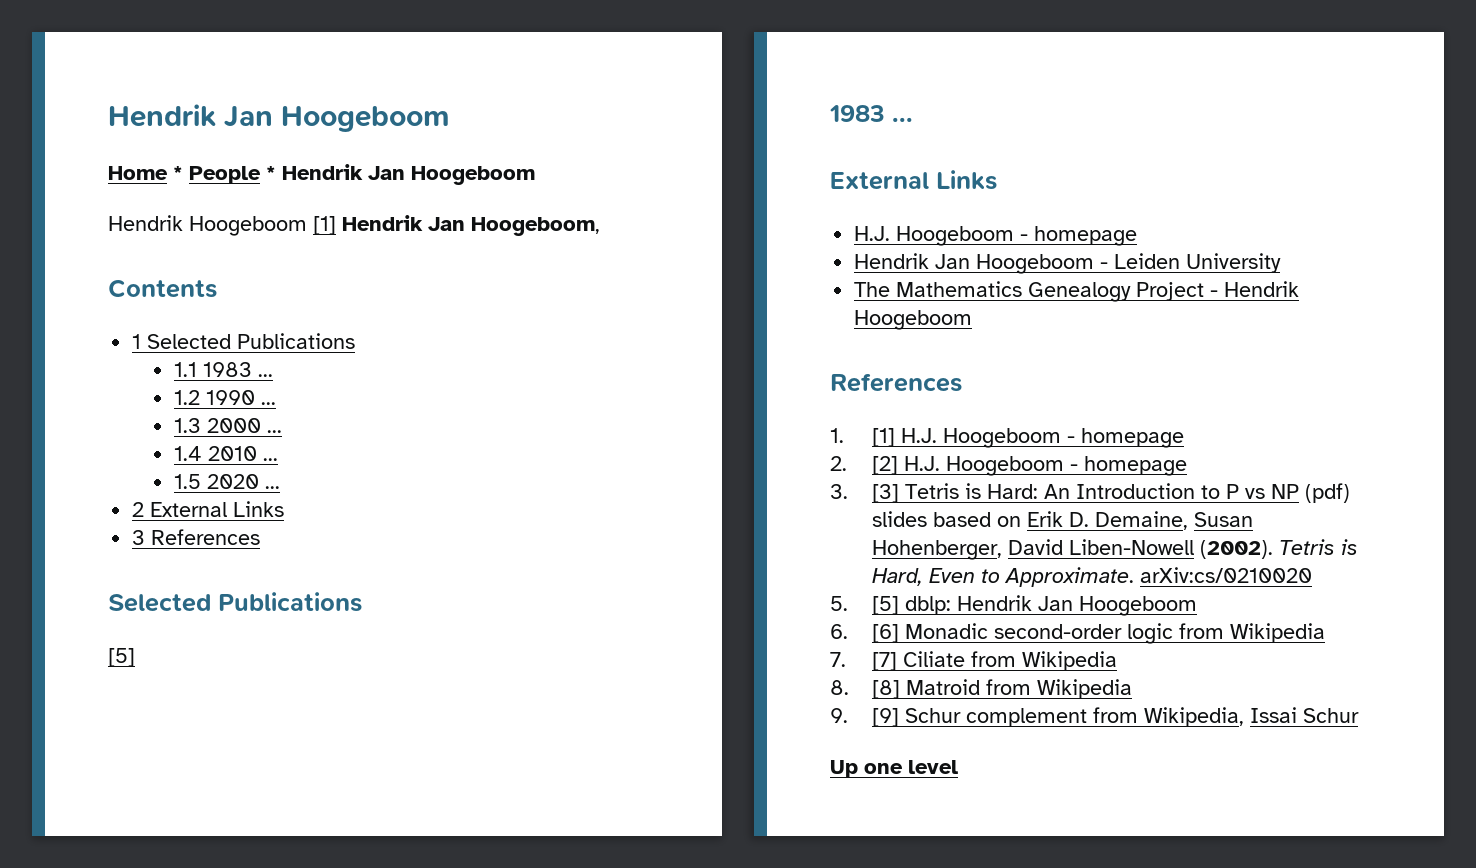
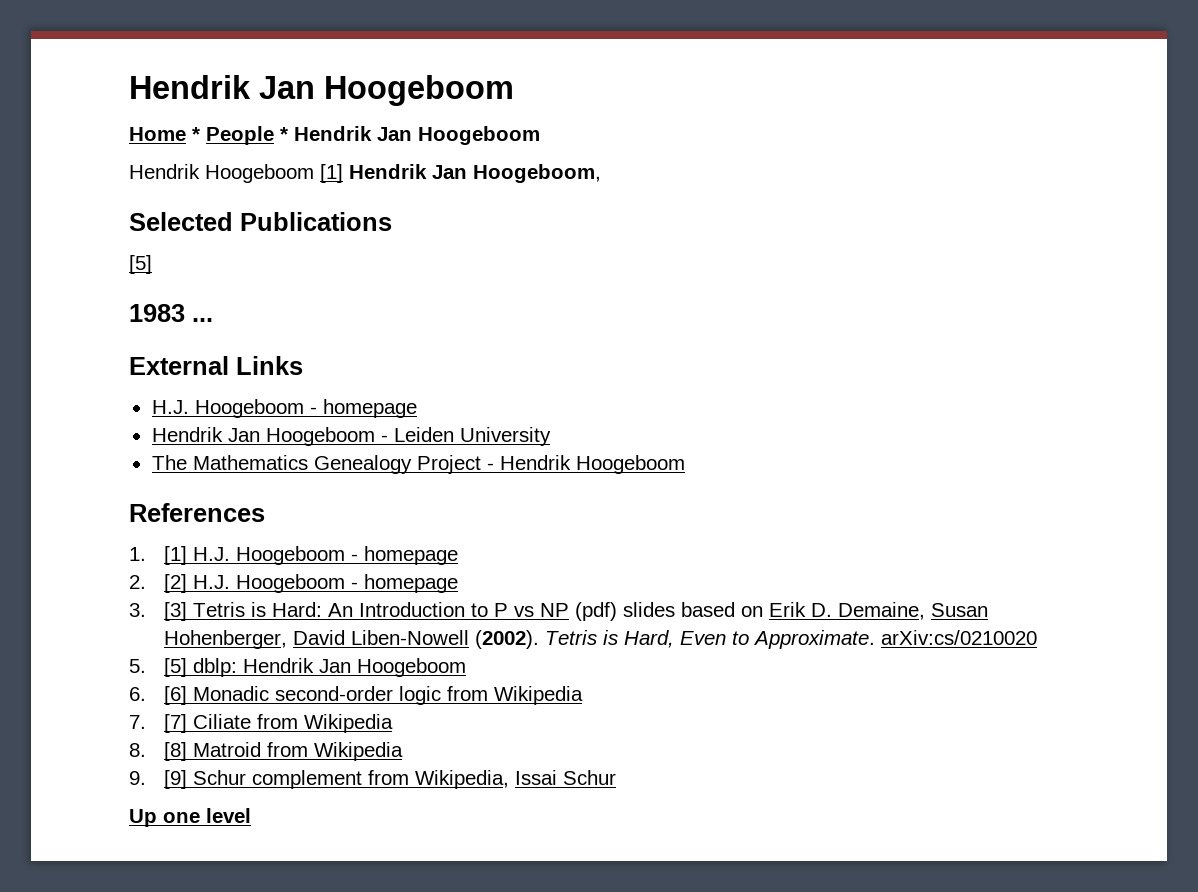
- Contents
- 1 Selected Publications
- 1.1 1983 ...
- 1.2 1990 ...
- 1.3 2000 ...
- 1.4 2010 ...
- 1.5 2020 ...
- 2 External Links
- 3 References

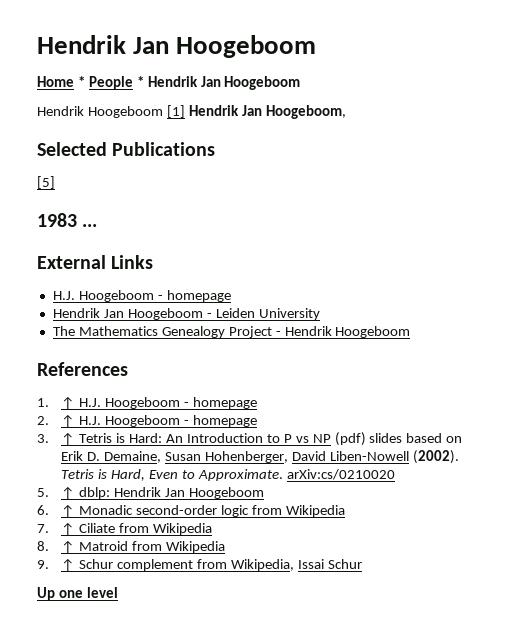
- 1. [1] H.J. Hoogeboom - homepage
+ 1. ↑ H.J. Hoogeboom - homepage
- 2. [2] H.J. Hoogeboom - homepage
+ 2. ↑ H.J. Hoogeboom - homepage
- 3. [3] Tetris is Hard: An Introduction to P vs NP (pdf) slides based on Erik D. Demaine, Susan Hohenberger, David Liben-Nowell (2002).
+ 3. ↑ Tetris is Hard: An Introduction to P vs NP (pdf) slides based on Erik D. Demaine, Susan Hohenberger, David Liben-Nowell (2002).
- 5. [5] dblp: Hendrik Jan Hoogeboom
+ 5. ↑ dblp: Hendrik Jan Hoogeboom
- 6. [6] Monadic second-order logic from Wikipedia
+ 6. ↑ Monadic second-order logic from Wikipedia
- 7. [7] Ciliate from Wikipedia
+ 7. ↑ Ciliate from Wikipedia
- 8. [8] Matroid from Wikipedia
+ 8. ↑ Matroid from Wikipedia
- 9. [9] Schur complement from Wikipedia, Issai Schur
+ 9. ↑ Schur complement from Wikipedia, Issai Schur

